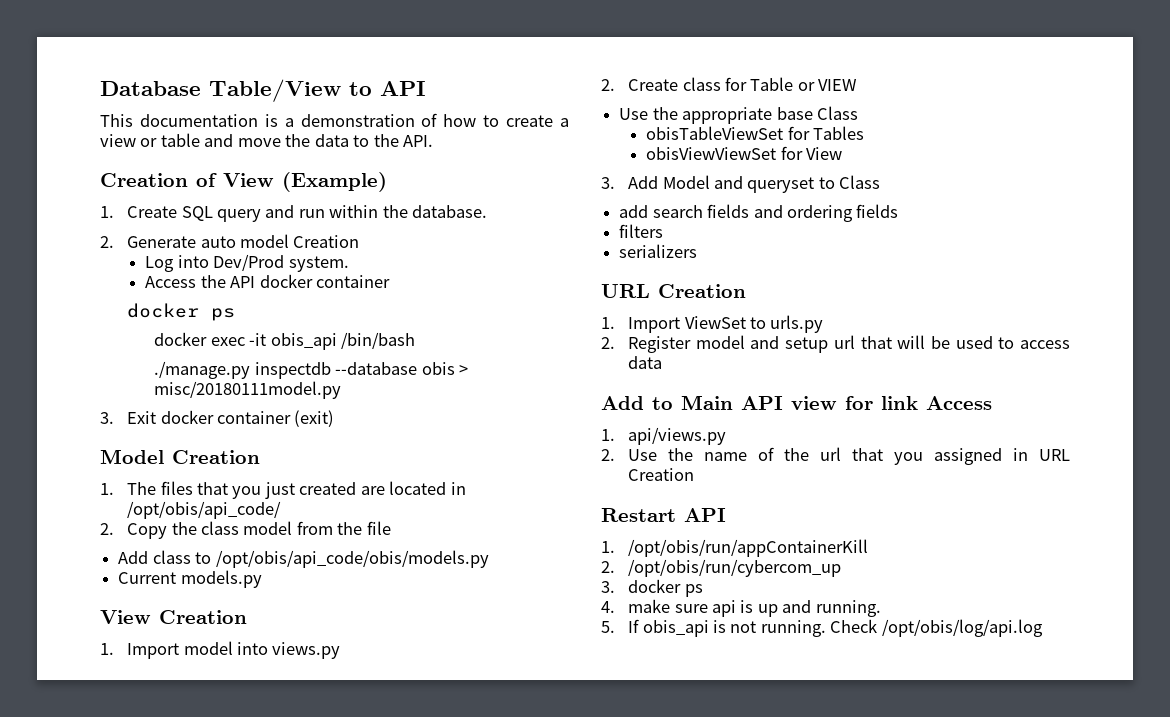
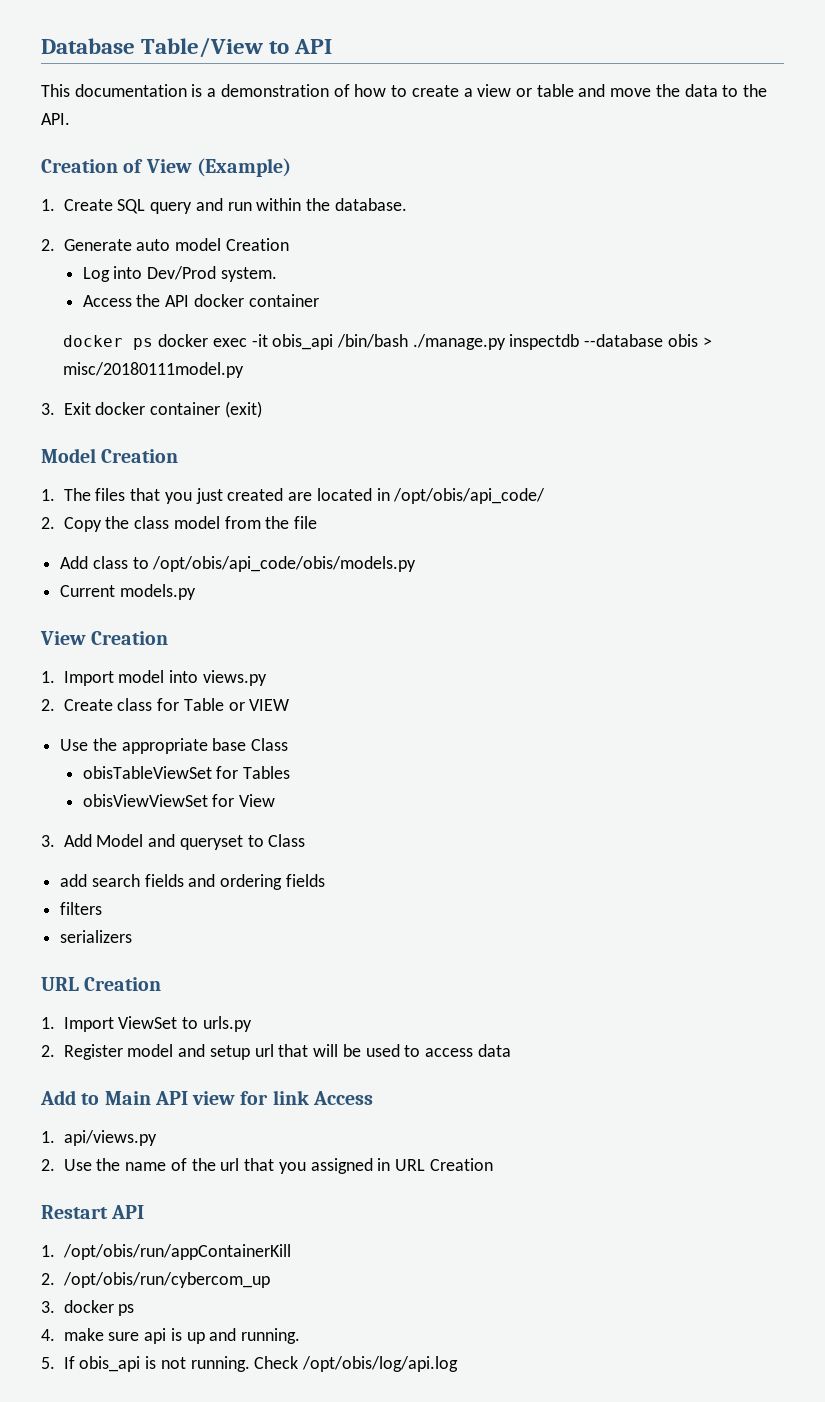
  Access the API docker container
- docker ps
- docker exec -it obis_api /bin/bash
- ./manage.py inspectdb --database obis > misc/20180111model.py
+ docker ps docker exec -it obis_api /bin/bash ./manage.py inspectdb --database obis > misc/20180111model.py

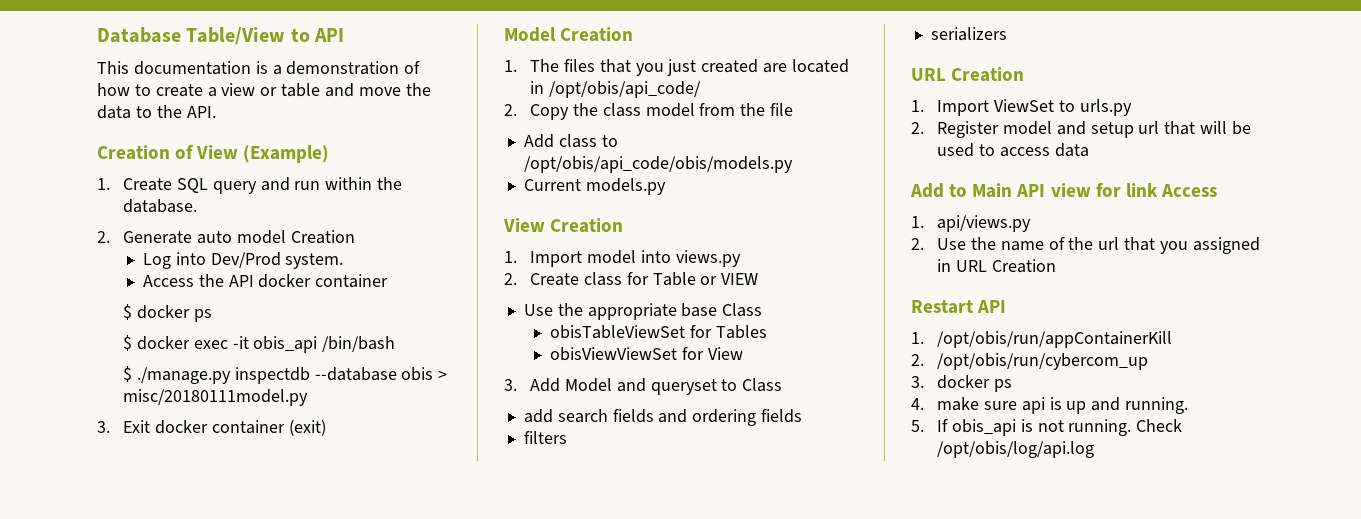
- docker ps docker exec -it obis_api /bin/bash ./manage.py inspectdb --database obis > misc/20180111model.py
+ $ docker ps
+ $ docker exec -it obis_api /bin/bash
+ $ ./manage.py inspectdb --database obis > misc/20180111model.py

